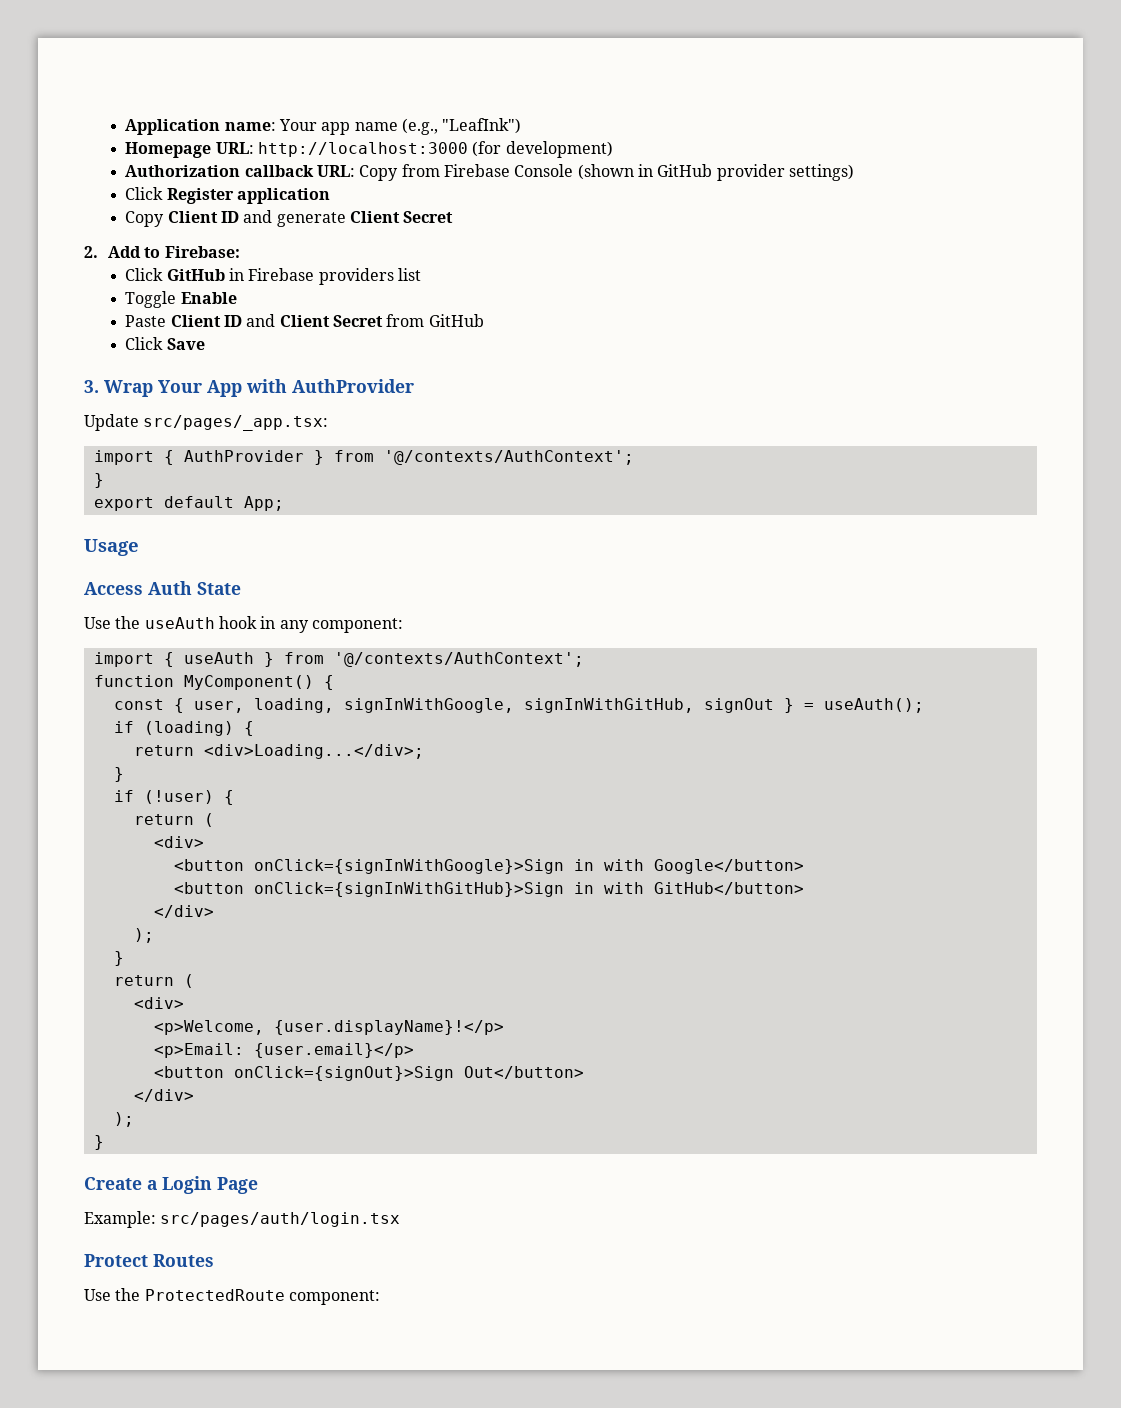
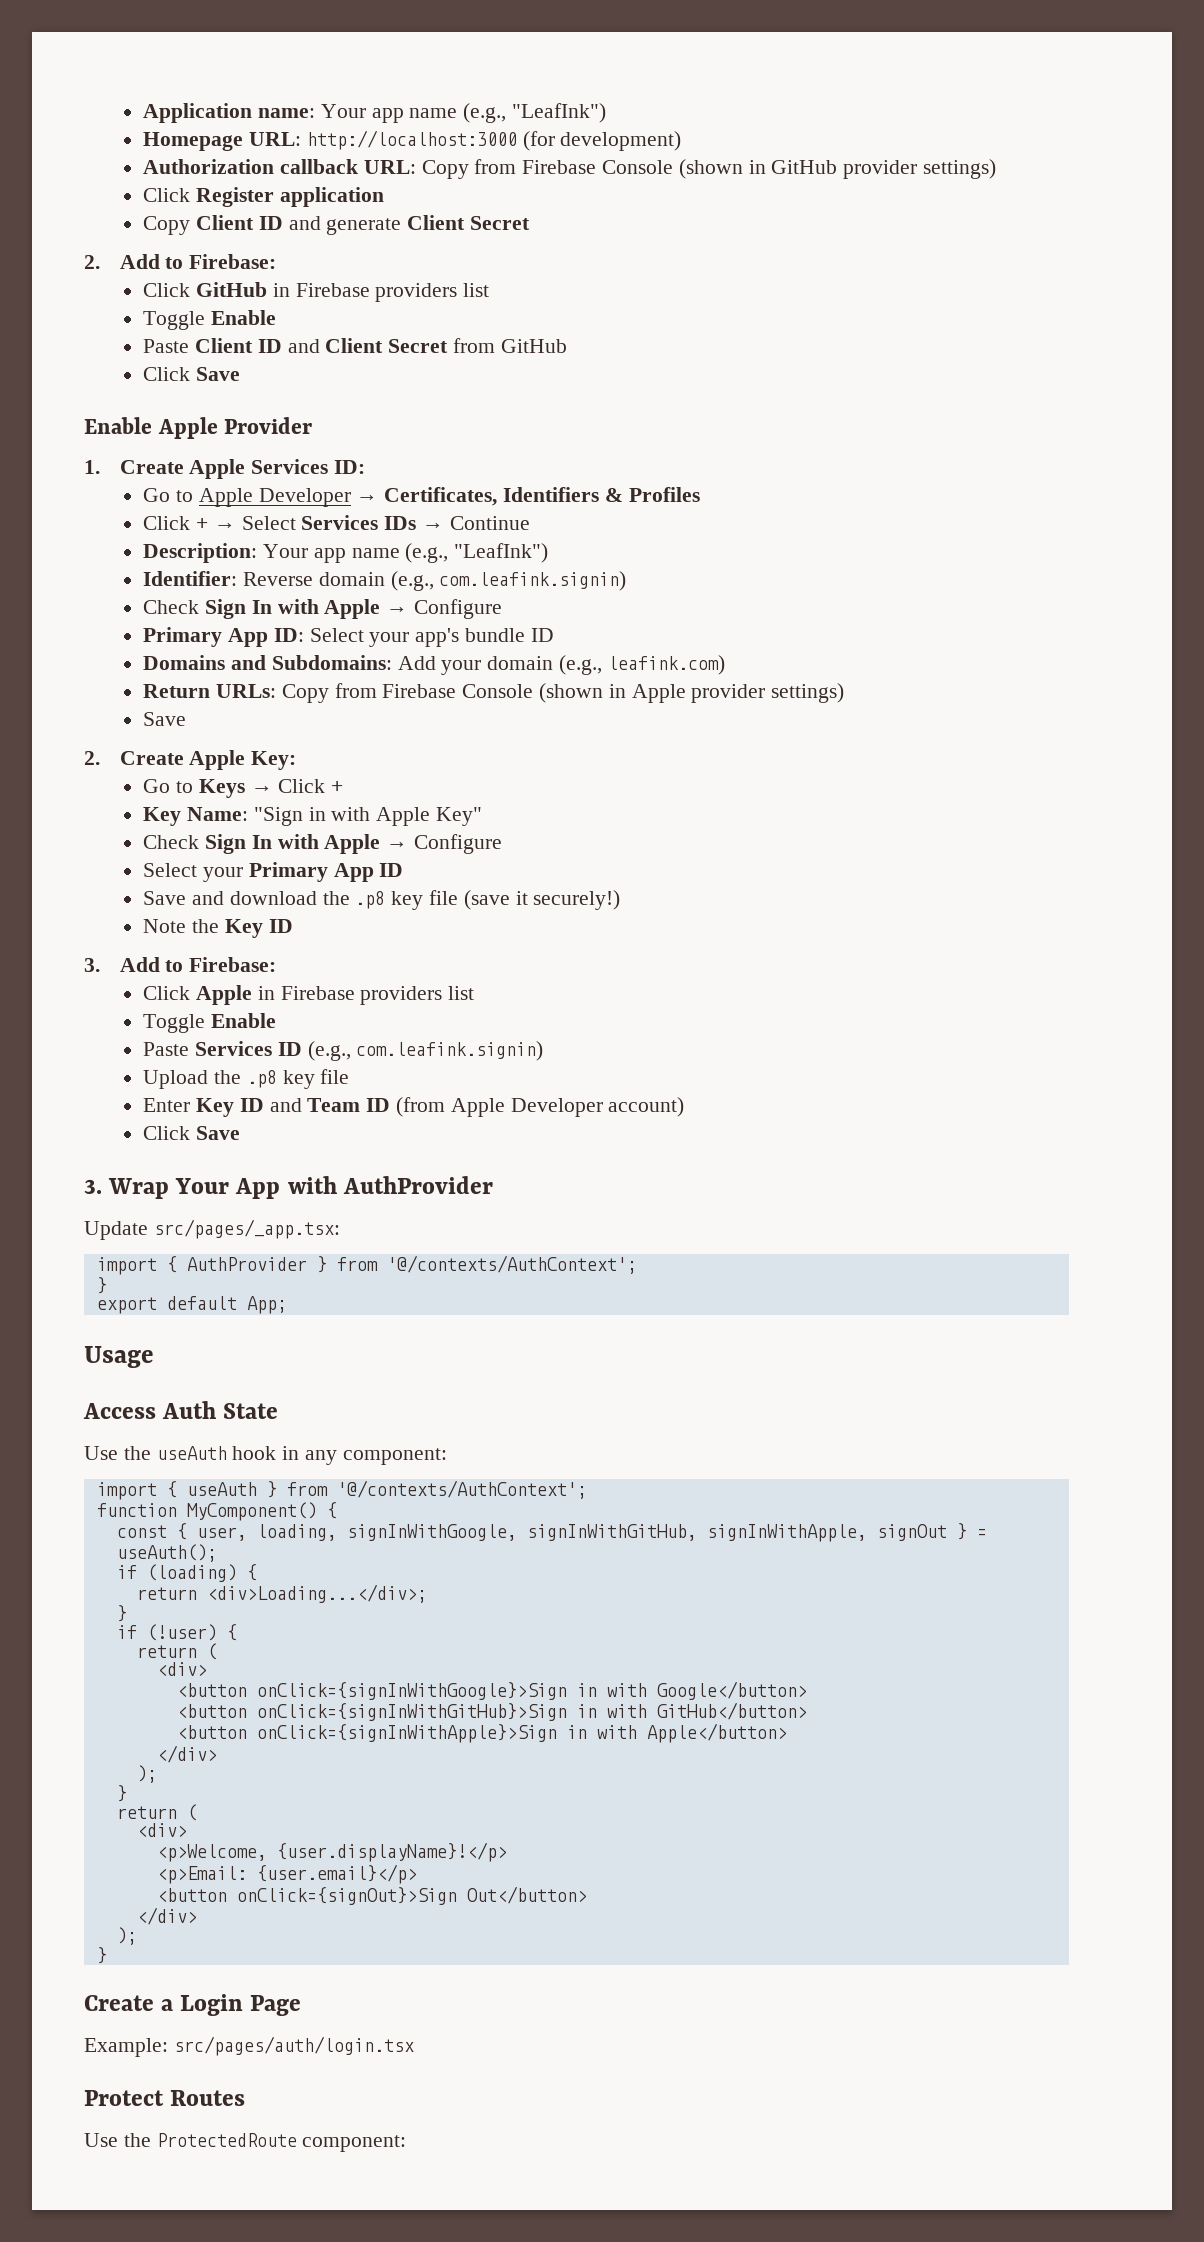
+ Enable Apple Provider
+ 1. Create Apple Services ID:
+ Go to Apple Developer → Certificates, Identifiers & Profiles
+ Click + → Select Services IDs → Continue
+ Description: Your app name (e.g., "LeafInk")
+ Identifier: Reverse domain (e.g., com.leafink.signin)
+ Check Sign In with Apple → Configure
+ Primary App ID: Select your app's bundle ID
+ Domains and Subdomains: Add your domain (e.g., leafink.com)
+ Return URLs: Copy from Firebase Console (shown in Apple provider settings)
+ Save
+ 2. Create Apple Key:
+ Go to Keys → Click +
+ Key Name: "Sign in with Apple Key"
+ Check Sign In with Apple → Configure
+ Select your Primary App ID
+ Save and download the .p8 key file (save it securely!)
+ Note the Key ID
+ 3. Add to Firebase:
+ Click Apple in Firebase providers list
+ Toggle Enable
+ Paste Services ID (e.g., com.leafink.signin)
+ Upload the .p8 key file
+ Enter Key ID and Team ID (from Apple Developer account)
+ Click Save
- const { user, loading, signInWithGoogle, signInWithGitHub, signOut } = useAuth();
+ const { user, loading, signInWithGoogle, signInWithGitHub, signInWithApple, signOut } = useAuth();
+ <button onClick={signInWithApple}>Sign in with Apple</button>

